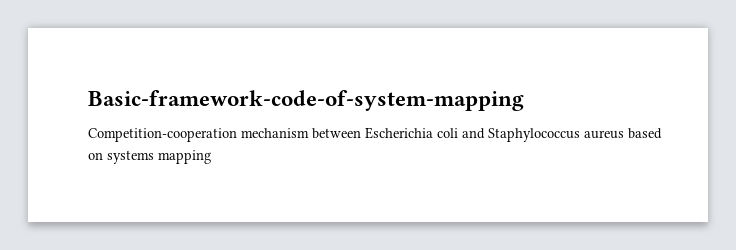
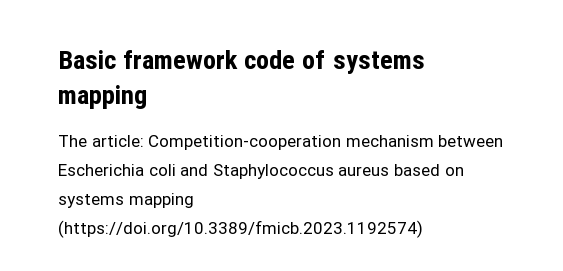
- Basic-framework-code-of-system-mapping
- Competition-cooperation mechanism between Escherichia coli and Staphylococcus aureus based on systems mapping
+ Basic framework code of systems mapping
+ The article: Competition-cooperation mechanism between Escherichia coli and Staphylococcus aureus based on systems mapping (https://doi.org/10.3389/fmicb.2023.1192574)

